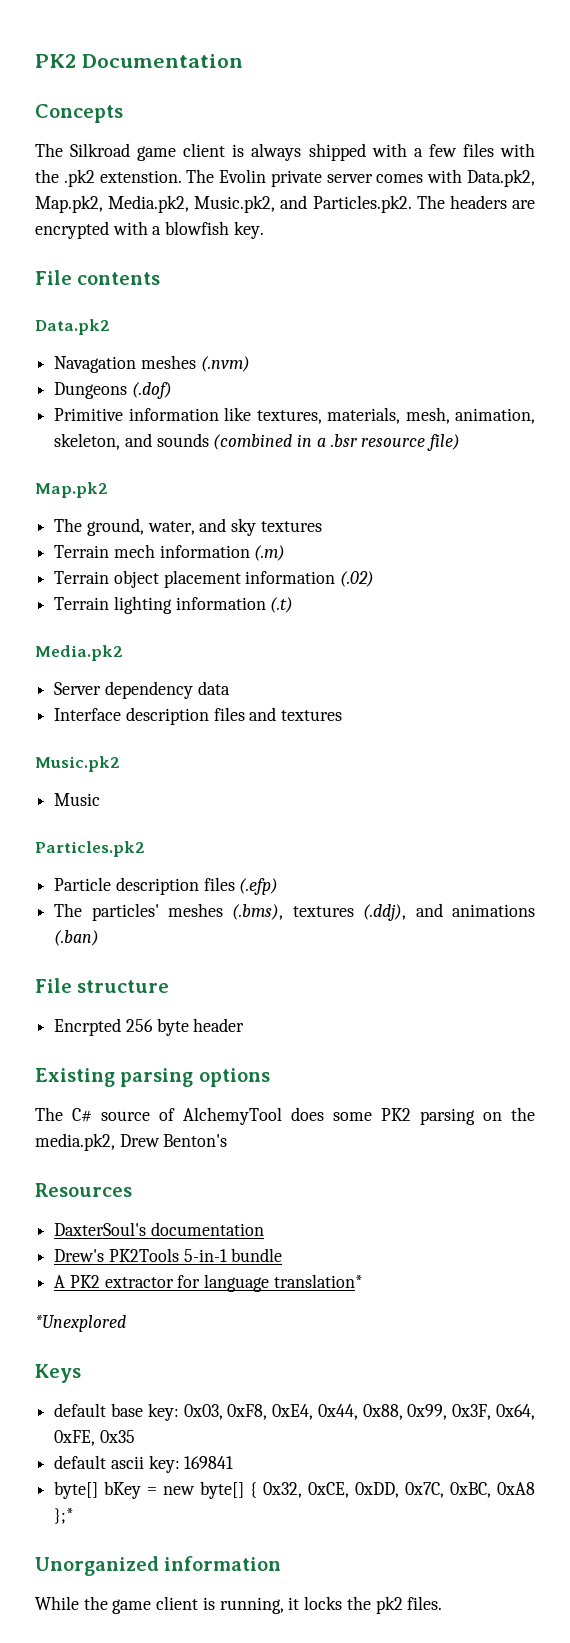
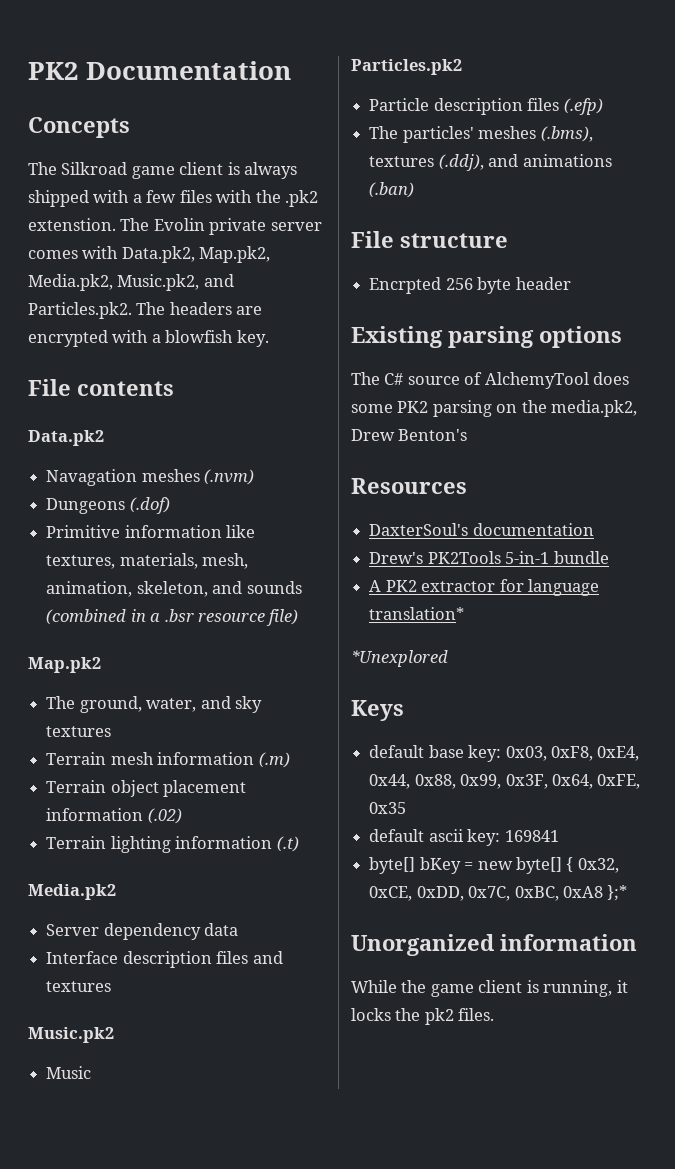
- Terrain mech information (.m)
+ Terrain mesh information (.m)

